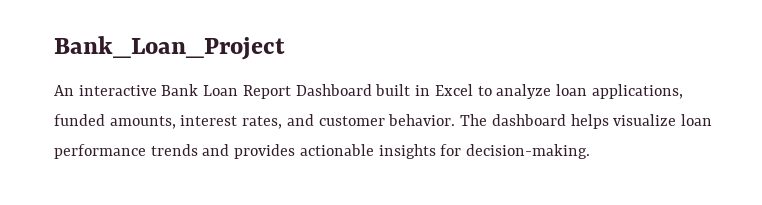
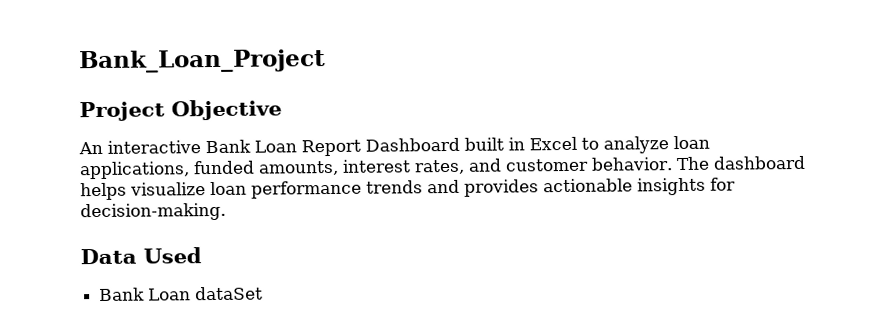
+ Project Objective
+ Data Used
+ Bank Loan dataSet

